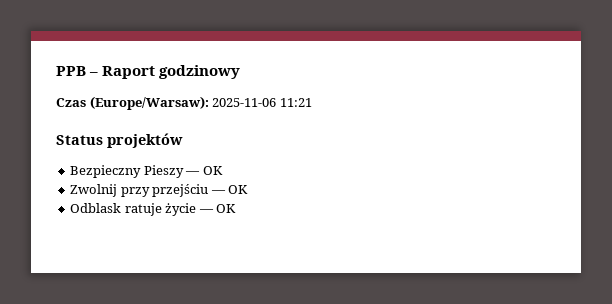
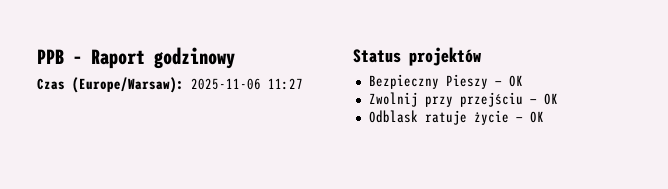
- Czas (Europe/Warsaw): 2025-11-06 11:21
+ Czas (Europe/Warsaw): 2025-11-06 11:27

